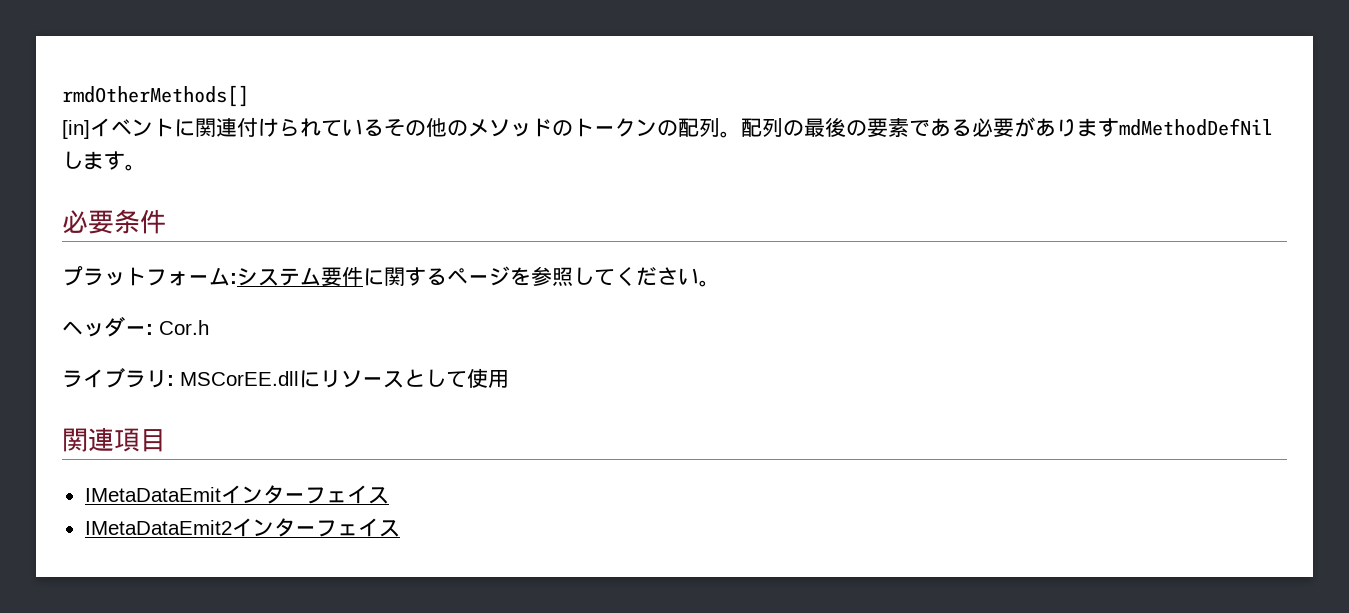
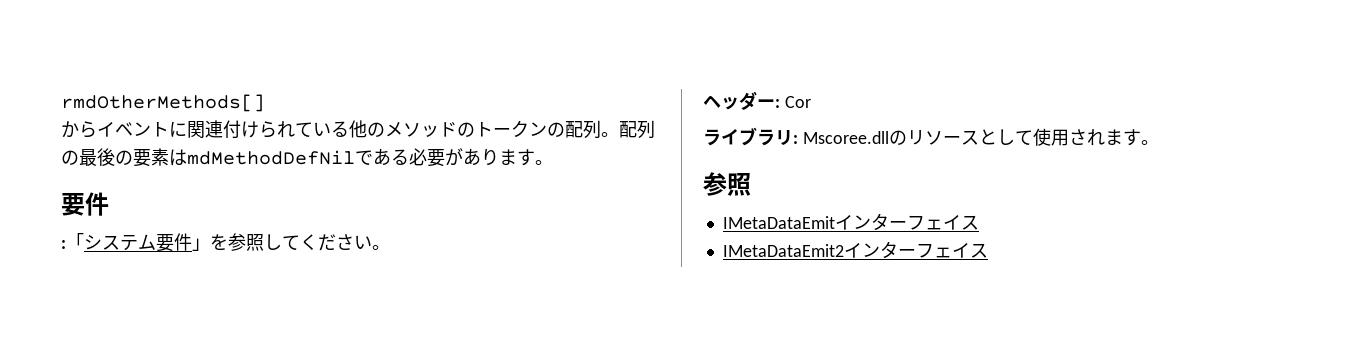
- [in]イベントに関連付けられているその他のメソッドのトークンの配列。
+ からイベントに関連付けられている他のメソッドのトークンの配列。
- 配列の最後の要素である必要がありますmdMethodDefNilします。
- 必要条件
+ 配列の最後の要素はmdMethodDefNilである必要があります。
+ 要件
- プラットフォーム:システム要件に関するページを参照してください。
+ :「システム要件」を参照してください。
- ヘッダー: Cor.h
+ ヘッダー: Cor
- ライブラリ: MSCorEE.dllにリソースとして使用
- 関連項目
+ ライブラリ: Mscoree.dllのリソースとして使用されます。
+ 参照

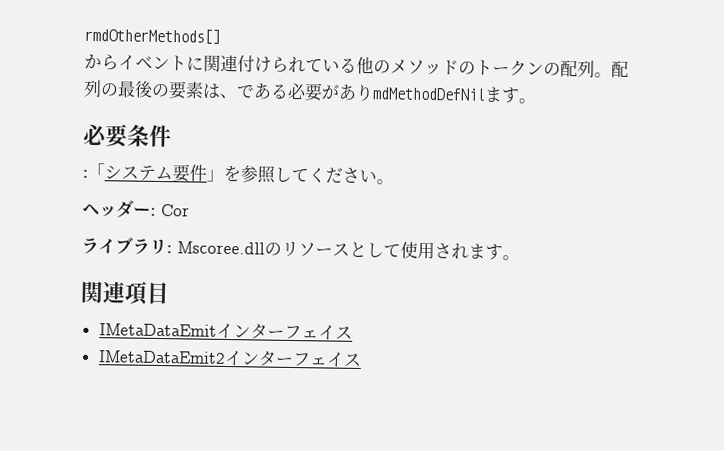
- 配列の最後の要素はmdMethodDefNilである必要があります。
- 要件
+ 配列の最後の要素は、である必要がありmdMethodDefNilます。
+ 必要条件
  ライブラリ: Mscoree.dllのリソースとして使用されます。
- 参照
+ 関連項目

